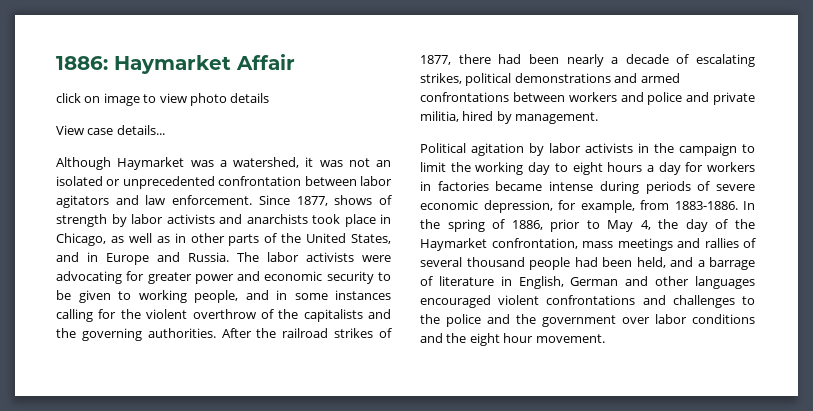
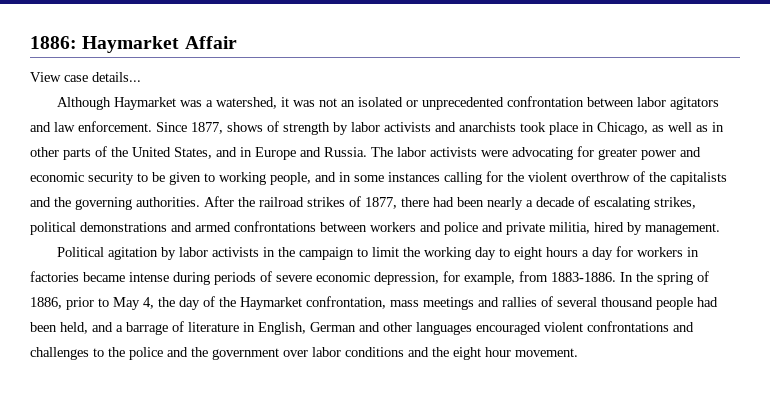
- click on image to view photo details

